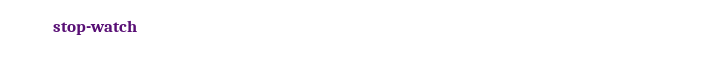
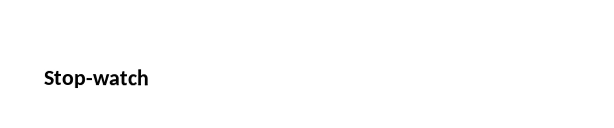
- stop-watch
+ Stop-watch

